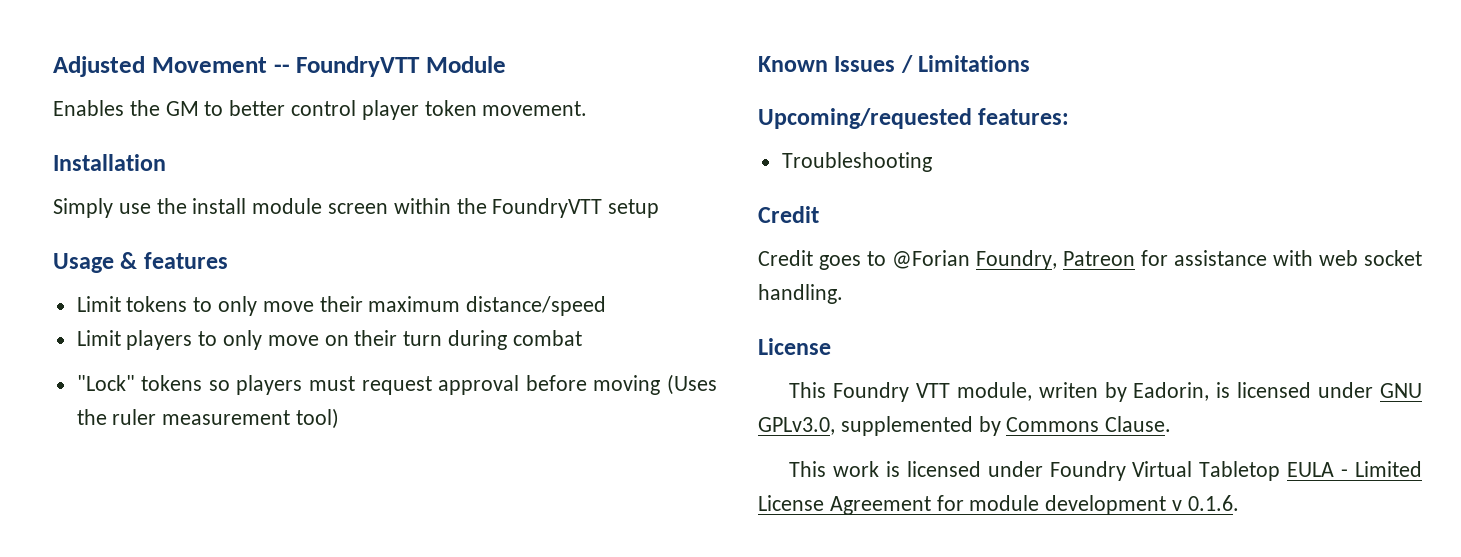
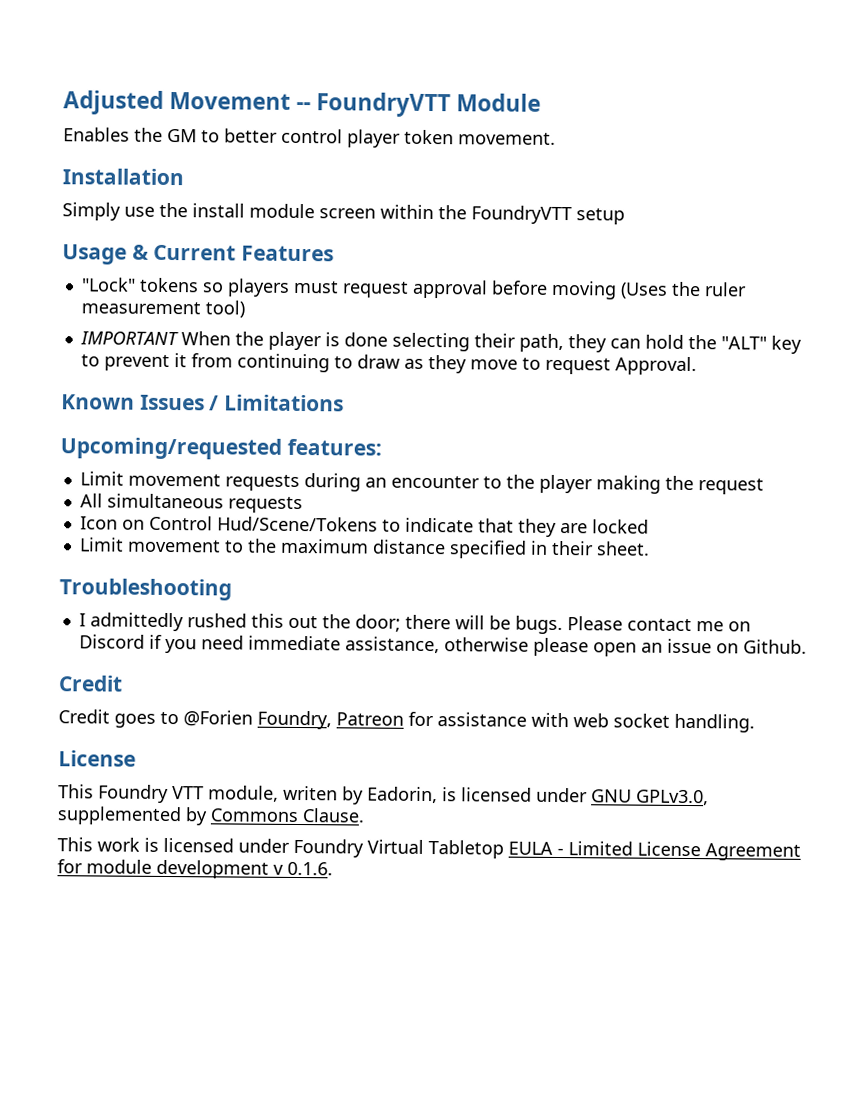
- Usage & features
- Limit tokens to only move their maximum distance/speed
- Limit players to only move on their turn during combat
+ Usage & Current Features
+ IMPORTANT When the player is done selecting their path, they can hold the "ALT" key to prevent it from continuing to draw as they move to request Approval.
+ Limit movement requests during an encounter to the player making the request
+ All simultaneous requests
+ Icon on Control Hud/Scene/Tokens to indicate that they are locked
+ Limit movement to the maximum distance specified in their sheet.
  Troubleshooting
+ I admittedly rushed this out the door; there will be bugs. Please contact me on Discord if you need immediate assistance, otherwise please open an issue on Github.
- Credit goes to @Forian Foundry, Patreon for assistance with web socket handling.
+ Credit goes to @Forien Foundry, Patreon for assistance with web socket handling.

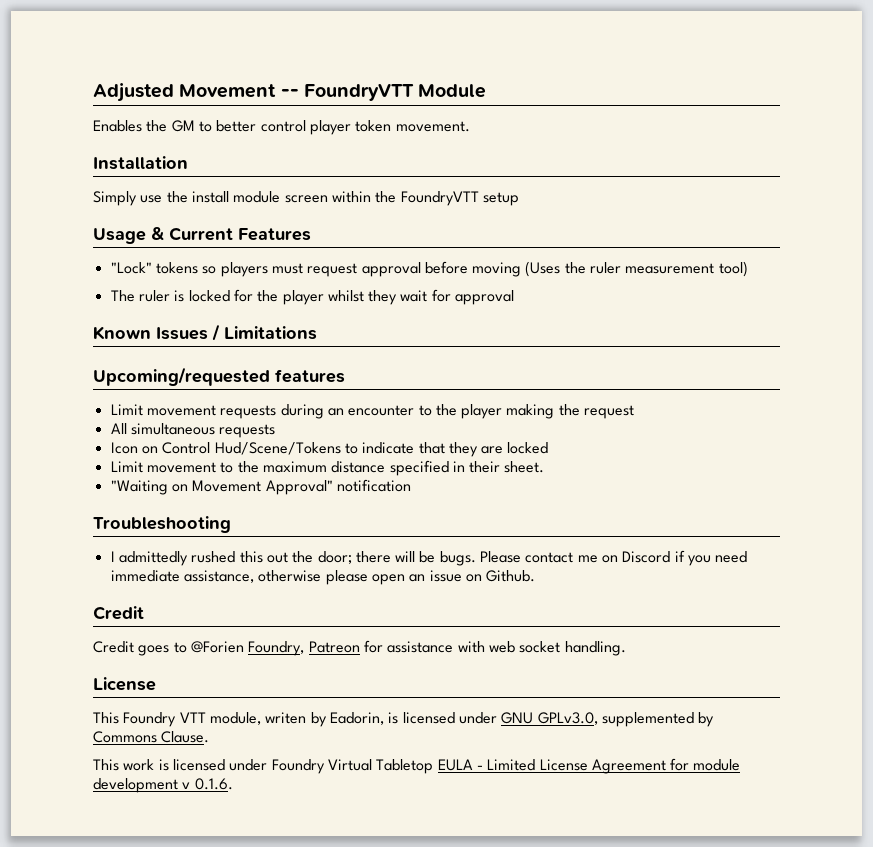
- IMPORTANT When the player is done selecting their path, they can hold the "ALT" key to prevent it from continuing to draw as they move to request Approval.
+ The ruler is locked for the player whilst they wait for approval
- Upcoming/requested features:
+ Upcoming/requested features
+ "Waiting on Movement Approval" notification

